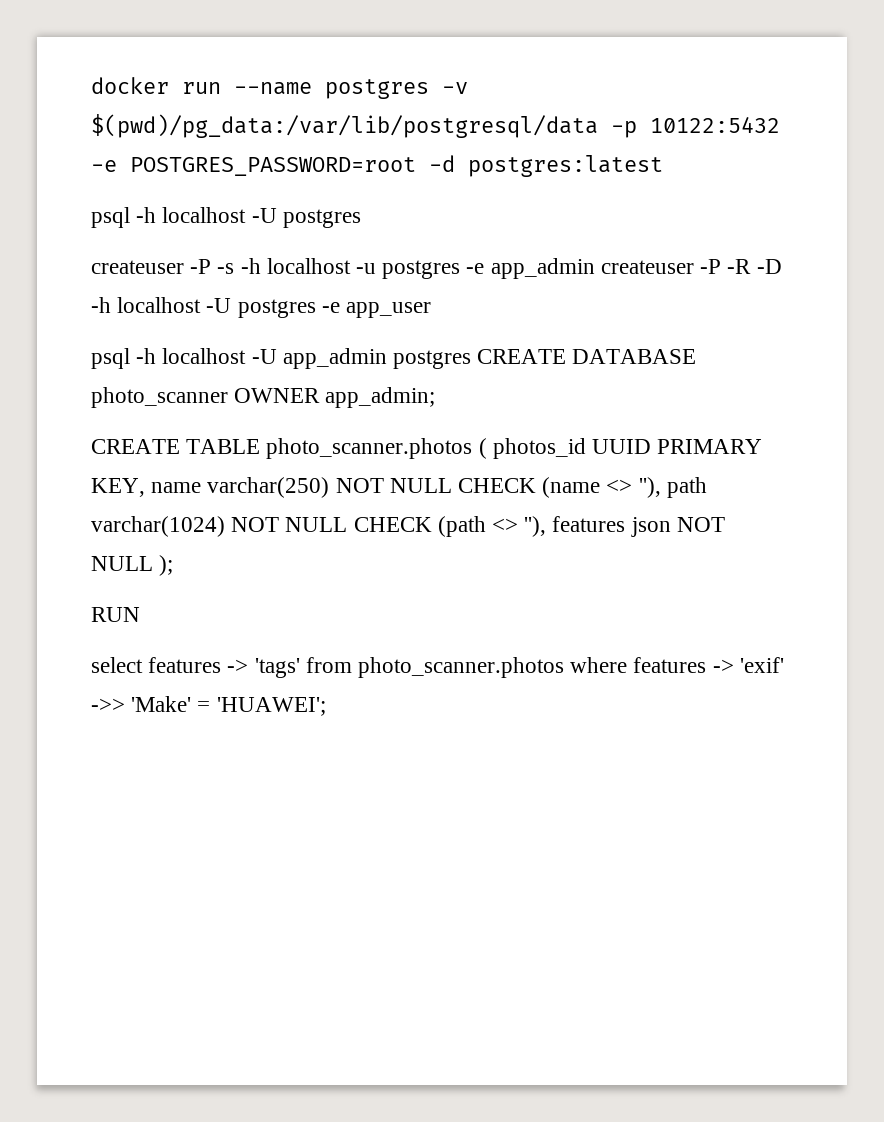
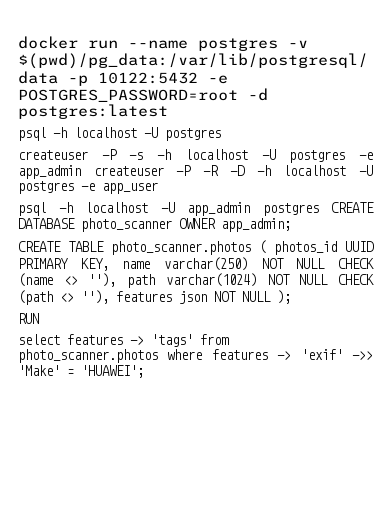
- createuser -P -s -h localhost -u postgres -e app_admin createuser -P -R -D -h localhost -U postgres -e app_user
+ createuser -P -s -h localhost -U postgres -e app_admin createuser -P -R -D -h localhost -U postgres -e app_user

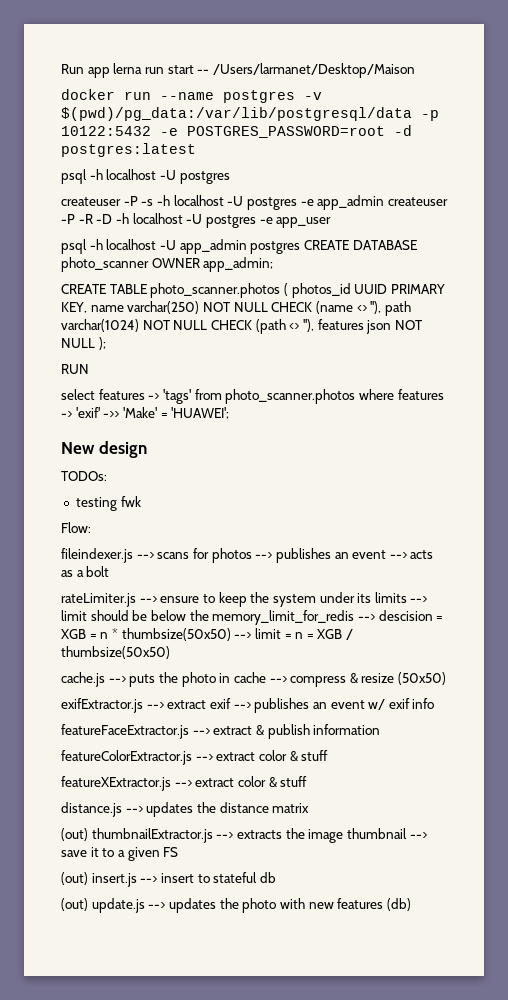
+ Run app lerna run start -- /Users/larmanet/Desktop/Maison
+ New design
+ TODOs:
+ testing fwk
+ Flow:
+ fileindexer.js --> scans for photos --> publishes an event --> acts as a bolt
+ rateLimiter.js --> ensure to keep the system under its limits --> limit should be below the memory_limit_for_redis --> descision = XGB = n * thumbsize(50x50) --> limit = n = XGB / thumbsize(50x50)
+ cache.js --> puts the photo in cache --> compress & resize (50x50)
+ exifExtractor.js --> extract exif --> publishes an event w/ exif info
+ featureFaceExtractor.js --> extract & publish information
+ featureColorExtractor.js --> extract color & stuff
+ featureXExtractor.js --> extract color & stuff
+ distance.js --> updates the distance matrix
+ (out) thumbnailExtractor.js --> extracts the image thumbnail --> save it to a given FS
+ (out) insert.js --> insert to stateful db
+ (out) update.js --> updates the photo with new features (db)

